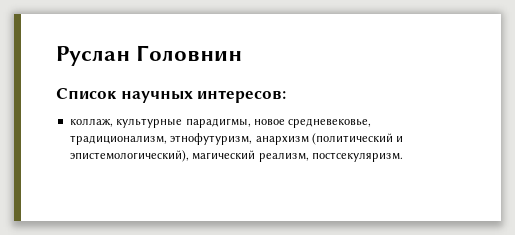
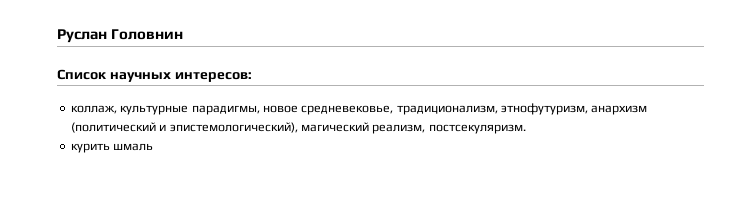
+ курить шмаль

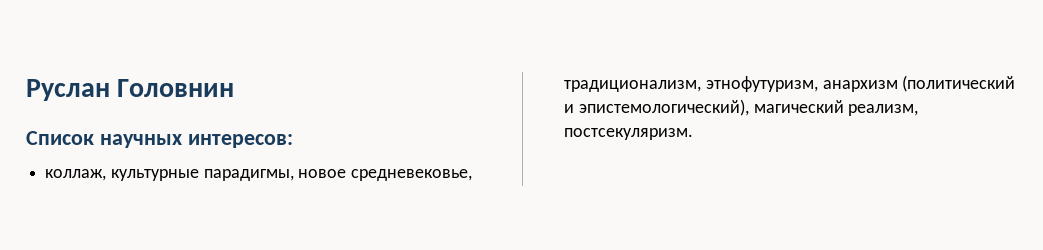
- курить шмаль

